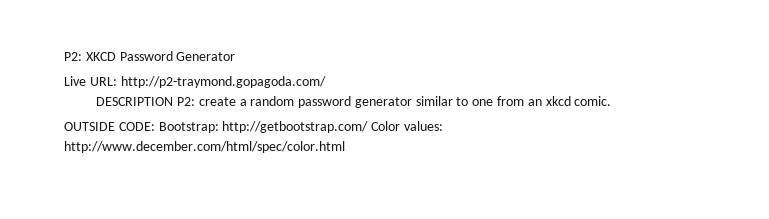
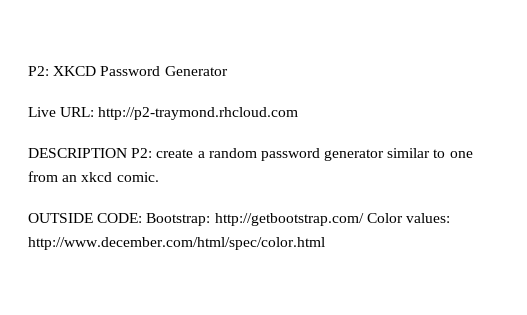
- Live URL: http://p2-traymond.gopagoda.com/
+ Live URL: http://p2-traymond.rhcloud.com

